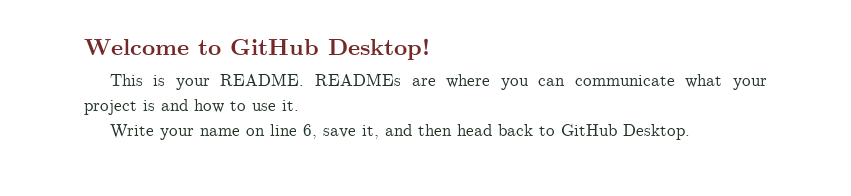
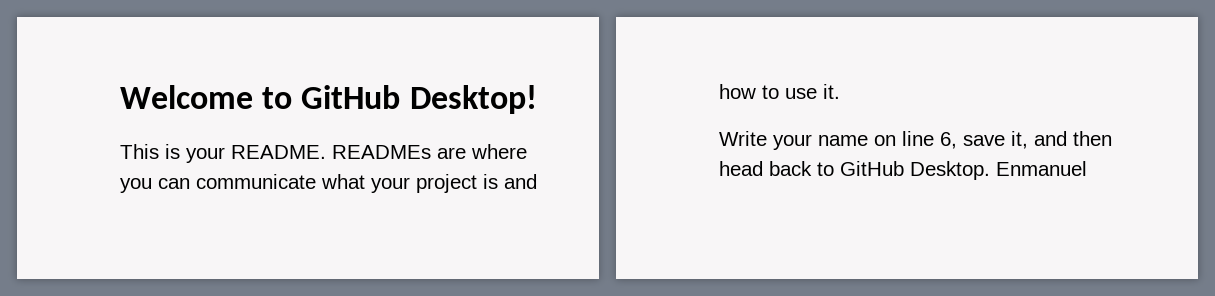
+ Enmanuel

